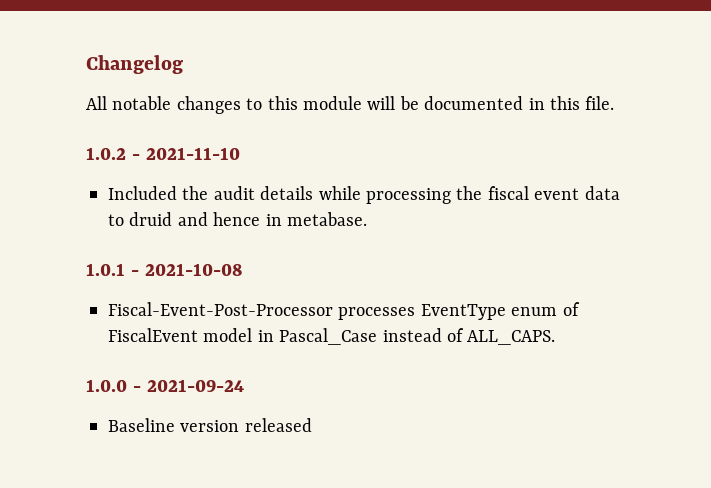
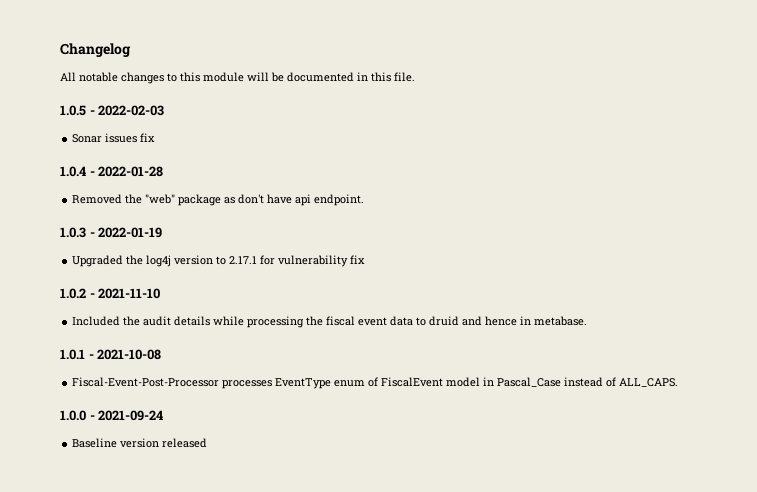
+ 1.0.5 - 2022-02-03
+ Sonar issues fix
+ 1.0.4 - 2022-01-28
+ Removed the "web" package as don't have api endpoint.
+ 1.0.3 - 2022-01-19
+ Upgraded the log4j version to 2.17.1 for vulnerability fix

